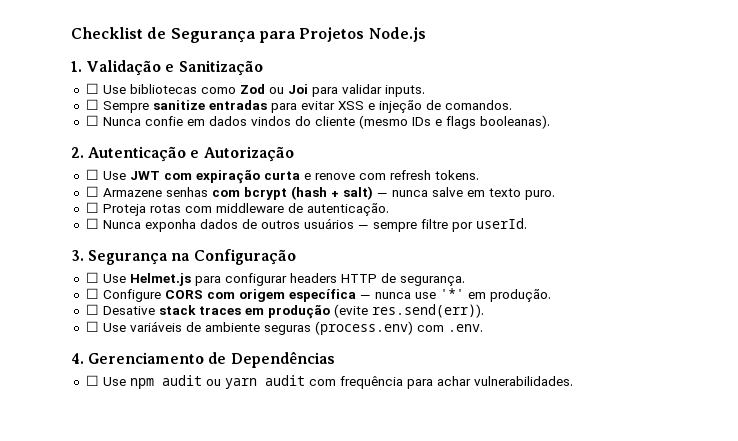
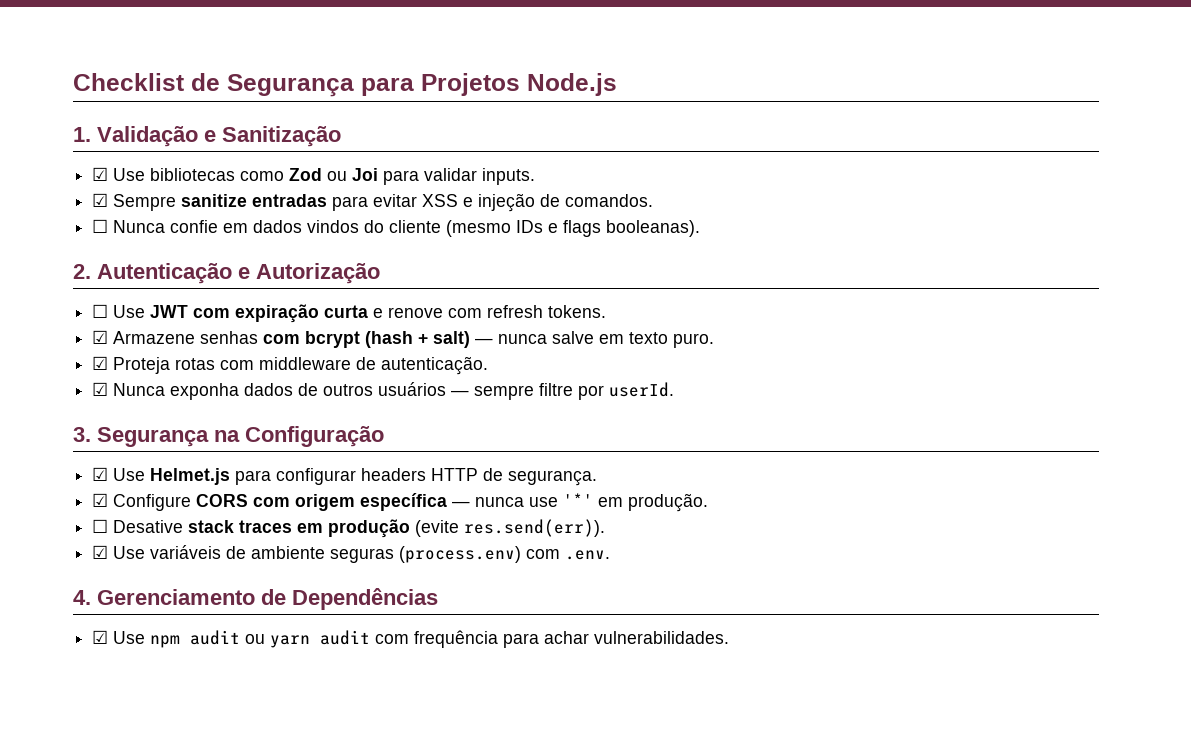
- ☐ Use bibliotecas como Zod ou Joi para validar inputs.
+ ☑ Use bibliotecas como Zod ou Joi para validar inputs.
- ☐ Sempre sanitize entradas para evitar XSS e injeção de comandos.
+ ☑ Sempre sanitize entradas para evitar XSS e injeção de comandos.
- ☐ Armazene senhas com bcrypt (hash + salt) — nunca salve em texto puro.
+ ☑ Armazene senhas com bcrypt (hash + salt) — nunca salve em texto puro.
- ☐ Proteja rotas com middleware de autenticação.
+ ☑ Proteja rotas com middleware de autenticação.
- ☐ Nunca exponha dados de outros usuários — sempre filtre por userId.
+ ☑ Nunca exponha dados de outros usuários — sempre filtre por userId.
- ☐ Use Helmet.js para configurar headers HTTP de segurança.
+ ☑ Use Helmet.js para configurar headers HTTP de segurança.
- ☐ Configure CORS com origem específica — nunca use '*' em produção.
+ ☑ Configure CORS com origem específica — nunca use '*' em produção.
- ☐ Use variáveis de ambiente seguras (process.env) com .env.
+ ☑ Use variáveis de ambiente seguras (process.env) com .env.
- ☐ Use npm audit ou yarn audit com frequência para achar vulnerabilidades.
+ ☑ Use npm audit ou yarn audit com frequência para achar vulnerabilidades.

